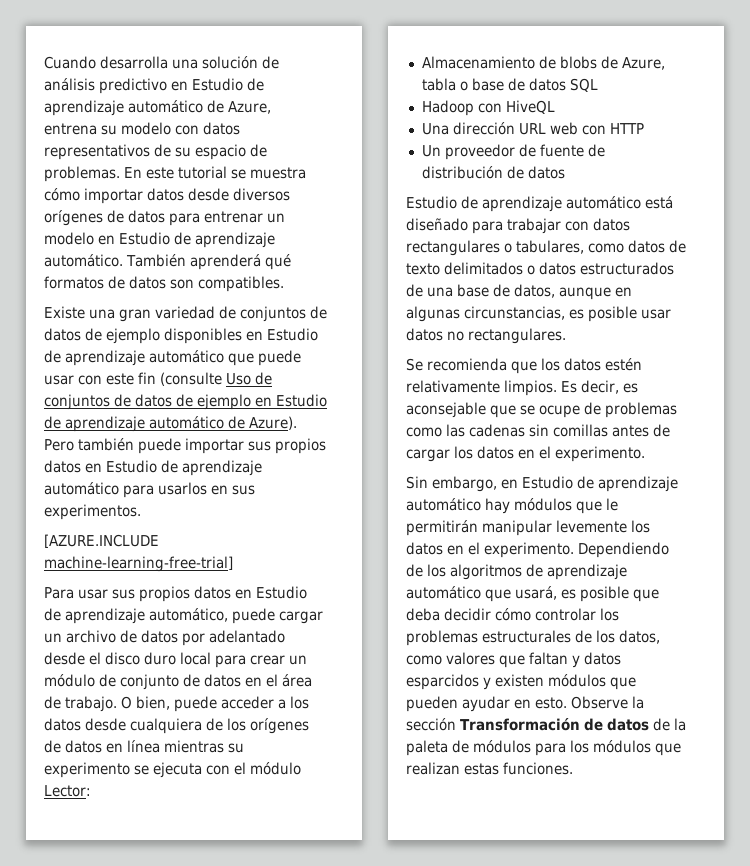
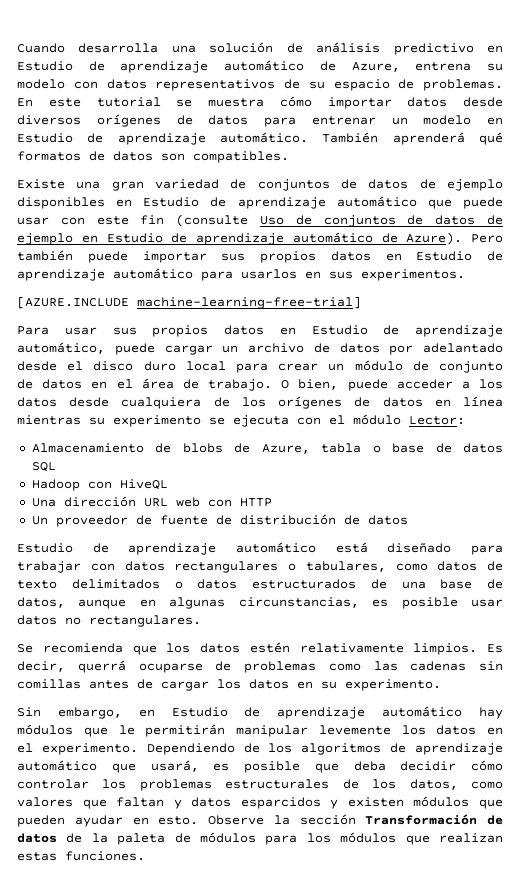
- Es decir, es aconsejable que se ocupe de problemas como las cadenas sin comillas antes de cargar los datos en el experimento.
+ Es decir, querrá ocuparse de problemas como las cadenas sin comillas antes de cargar los datos en su experimento.

